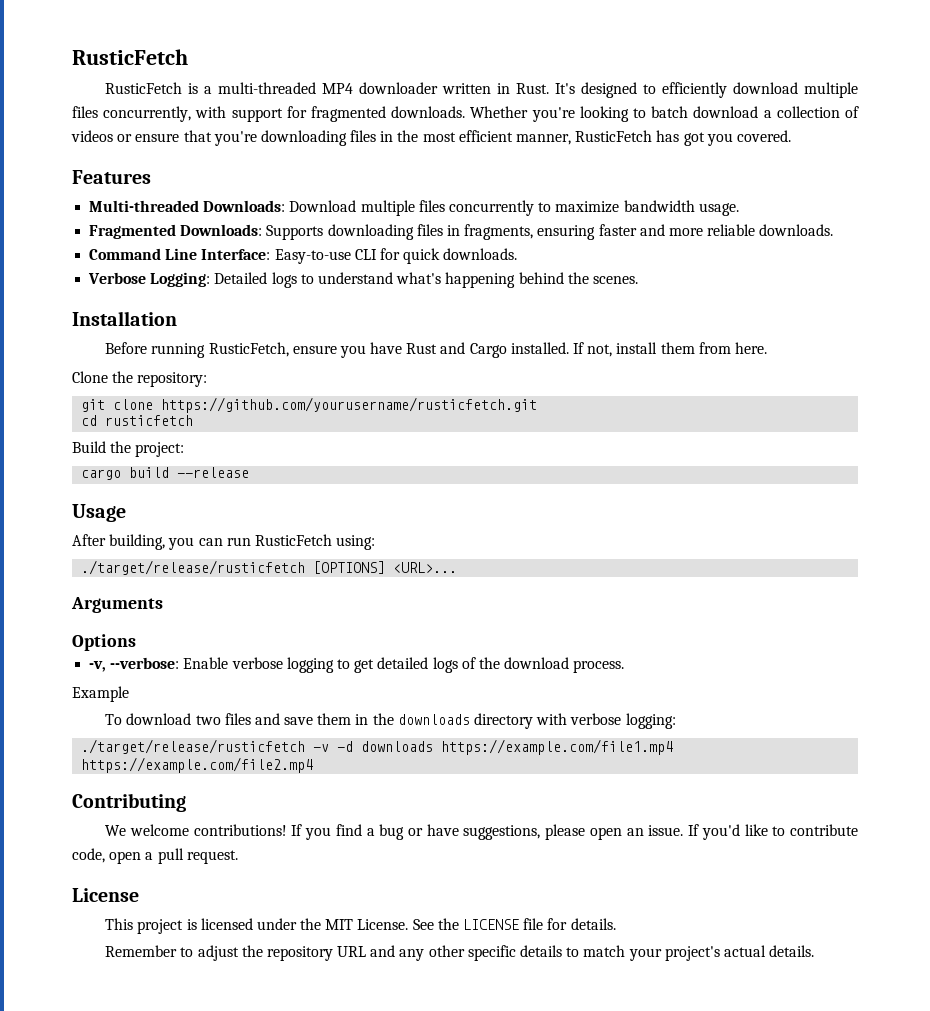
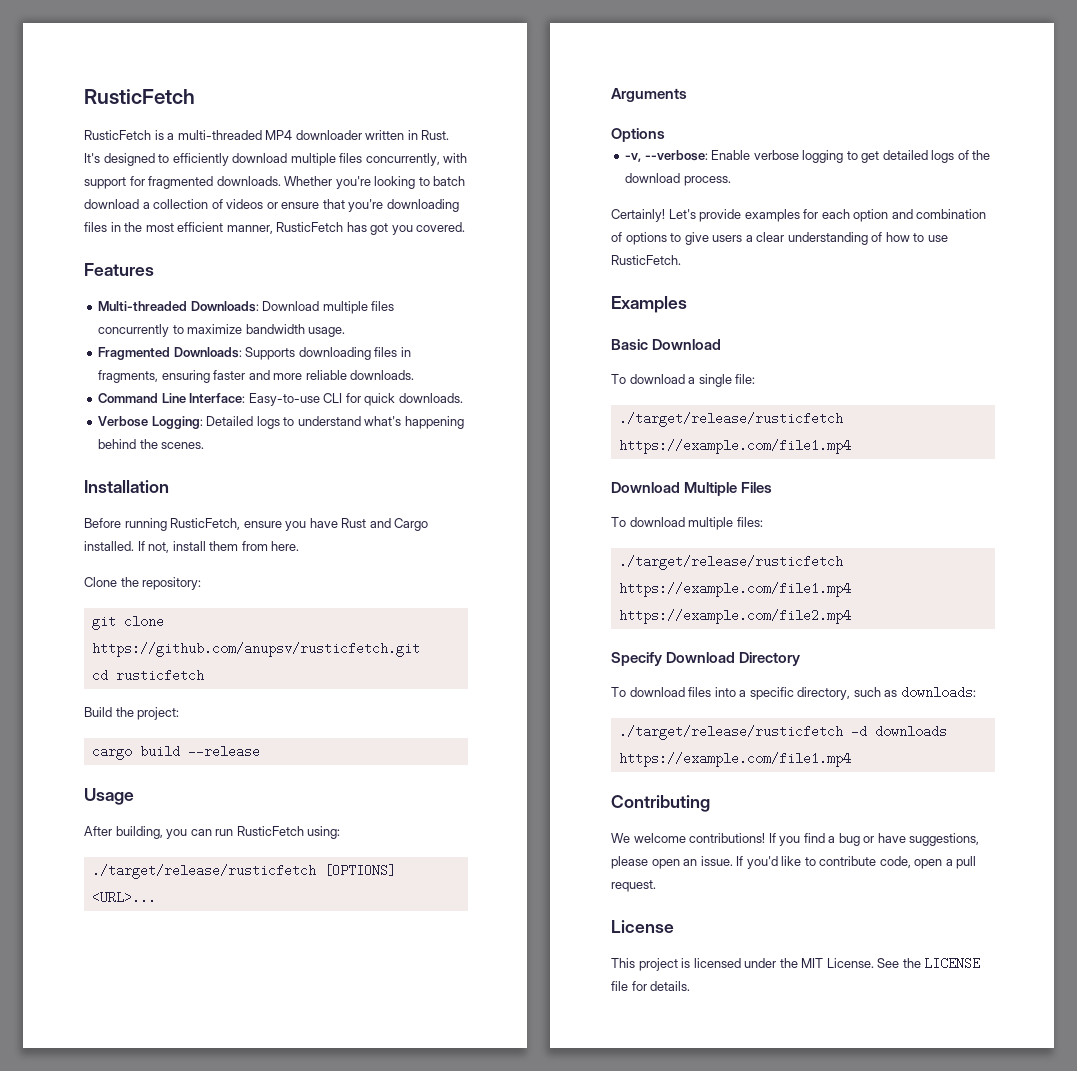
- git clone https://github.com/yourusername/rusticfetch.git
+ git clone https://github.com/anupsv/rusticfetch.git
- Example
- To download two files and save them in the downloads directory with verbose logging:
- ./target/release/rusticfetch -v -d downloads https://example.com/file1.mp4 https://example.com/file2.mp4
+ Certainly! Let's provide examples for each option and combination of options to give users a clear understanding of how to use RusticFetch.
+ Examples
+ Basic Download
+ To download a single file:
+ ./target/release/rusticfetch https://example.com/file1.mp4
+ Download Multiple Files
+ To download multiple files:
+ ./target/release/rusticfetch https://example.com/file1.mp4 https://example.com/file2.mp4
+ Specify Download Directory
+ To download files into a specific directory, such as downloads:
+ ./target/release/rusticfetch -d downloads https://example.com/file1.mp4
- Remember to adjust the repository URL and any other specific details to match your project's actual details.

